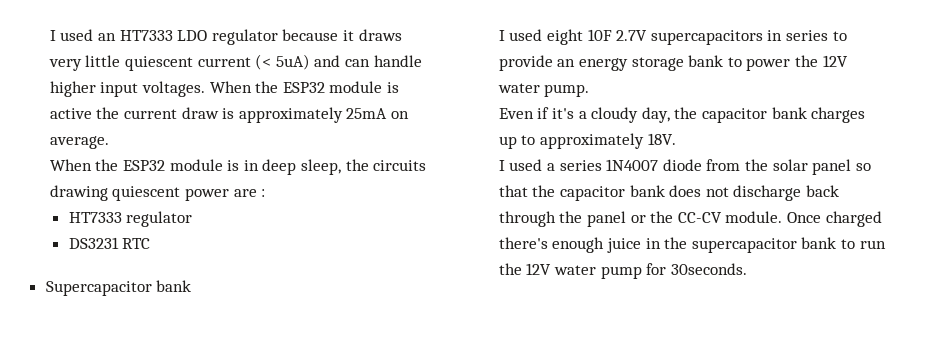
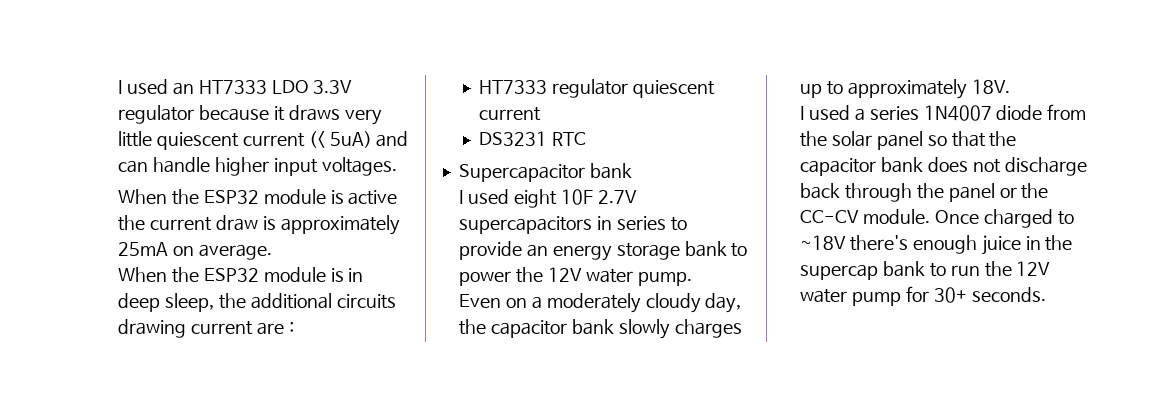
- I used an HT7333 LDO regulator because it draws very little quiescent current (< 5uA) and can handle higher input voltages. When the ESP32 module is active the current draw is approximately 25mA on average.
+ I used an HT7333 LDO 3.3V regulator because it draws very little quiescent current (< 5uA) and can handle higher input voltages.
+ When the ESP32 module is active the current draw is approximately 25mA on average.
- When the ESP32 module is in deep sleep, the circuits drawing quiescent power are :
+ When the ESP32 module is in deep sleep, the additional circuits drawing current are :
- HT7333 regulator
+ HT7333 regulator quiescent current
- Even if it's a cloudy day, the capacitor bank charges up to approximately 18V.
+ Even on a moderately cloudy day, the capacitor bank slowly charges up to approximately 18V.
- Once charged there's enough juice in the supercapacitor bank to run the 12V water pump for 30seconds.
+ Once charged to ~18V there's enough juice in the supercap bank to run the 12V water pump for 30+ seconds.

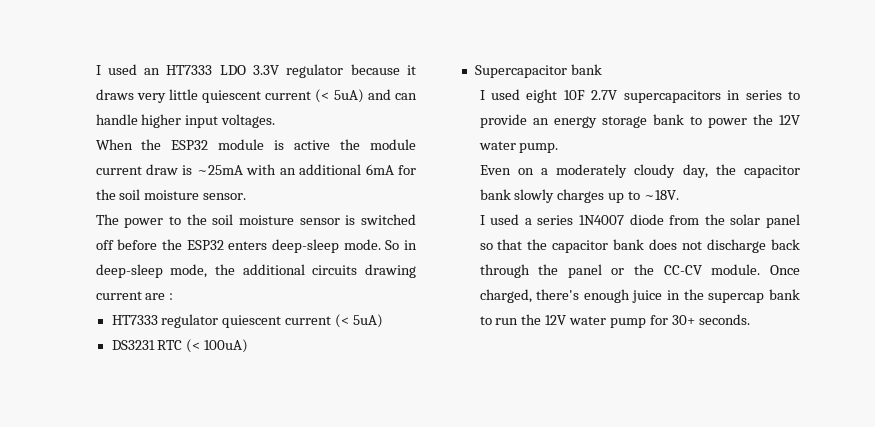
- When the ESP32 module is active the current draw is approximately 25mA on average.
- When the ESP32 module is in deep sleep, the additional circuits drawing current are :
+ When the ESP32 module is active the module current draw is ~25mA with an additional 6mA for the soil moisture sensor.
+ The power to the soil moisture sensor is switched off before the ESP32 enters deep-sleep mode. So in deep-sleep mode, the additional circuits drawing current are :
- HT7333 regulator quiescent current
+ HT7333 regulator quiescent current (< 5uA)
- DS3231 RTC
+ DS3231 RTC (< 100uA)
- Even on a moderately cloudy day, the capacitor bank slowly charges up to approximately 18V.
+ Even on a moderately cloudy day, the capacitor bank slowly charges up to ~18V.
- Once charged to ~18V there's enough juice in the supercap bank to run the 12V water pump for 30+ seconds.
+ Once charged, there's enough juice in the supercap bank to run the 12V water pump for 30+ seconds.

